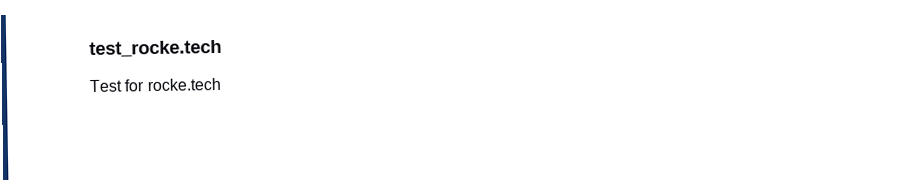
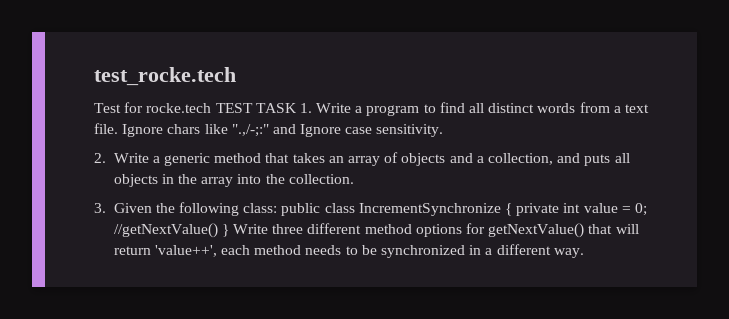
- Test for rocke.tech
+ Test for rocke.tech TEST TASK 1. Write a program to find all distinct words from a text file. Ignore chars like ".,/-;:" and Ignore case sensitivity.
+ 2. Write a generic method that takes an array of objects and a collection, and puts all objects in the array into the collection.
+ 3. Given the following class: public class IncrementSynchronize { private int value = 0; //getNextValue() } Write three different method options for getNextValue() that will return 'value++', each method needs to be synchronized in a different way.

